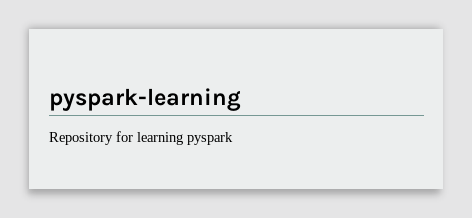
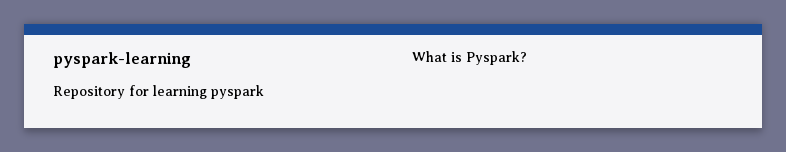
+ What is Pyspark?

